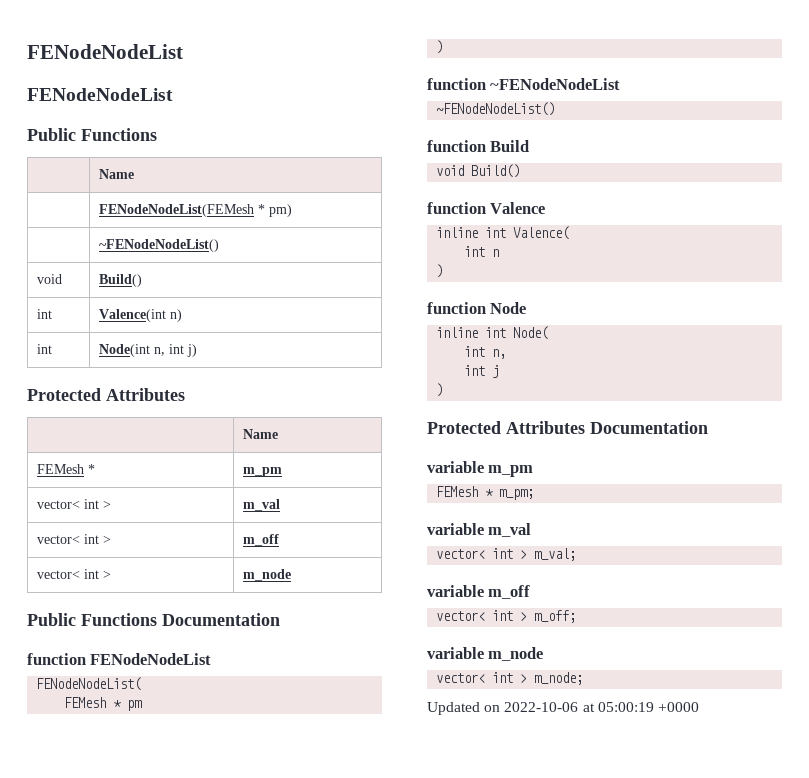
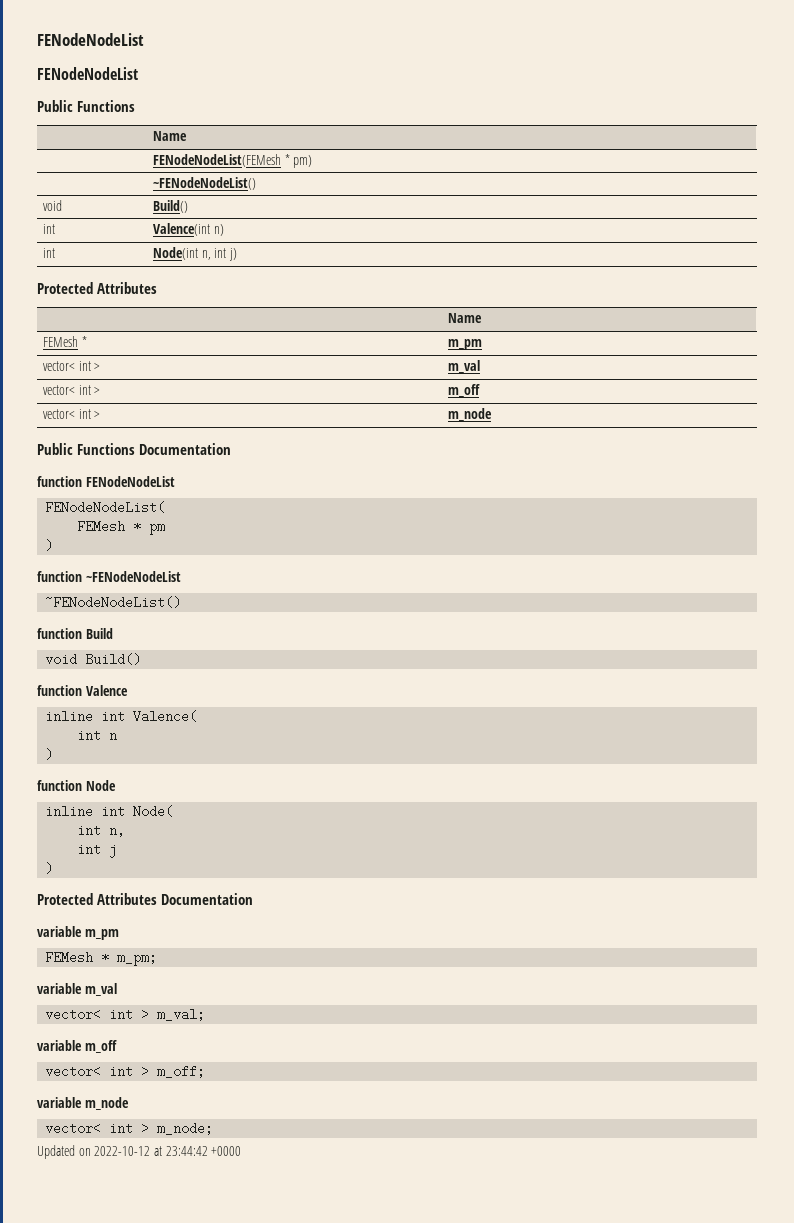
- Updated on 2022-10-06 at 05:00:19 +0000
+ Updated on 2022-10-12 at 23:44:42 +0000

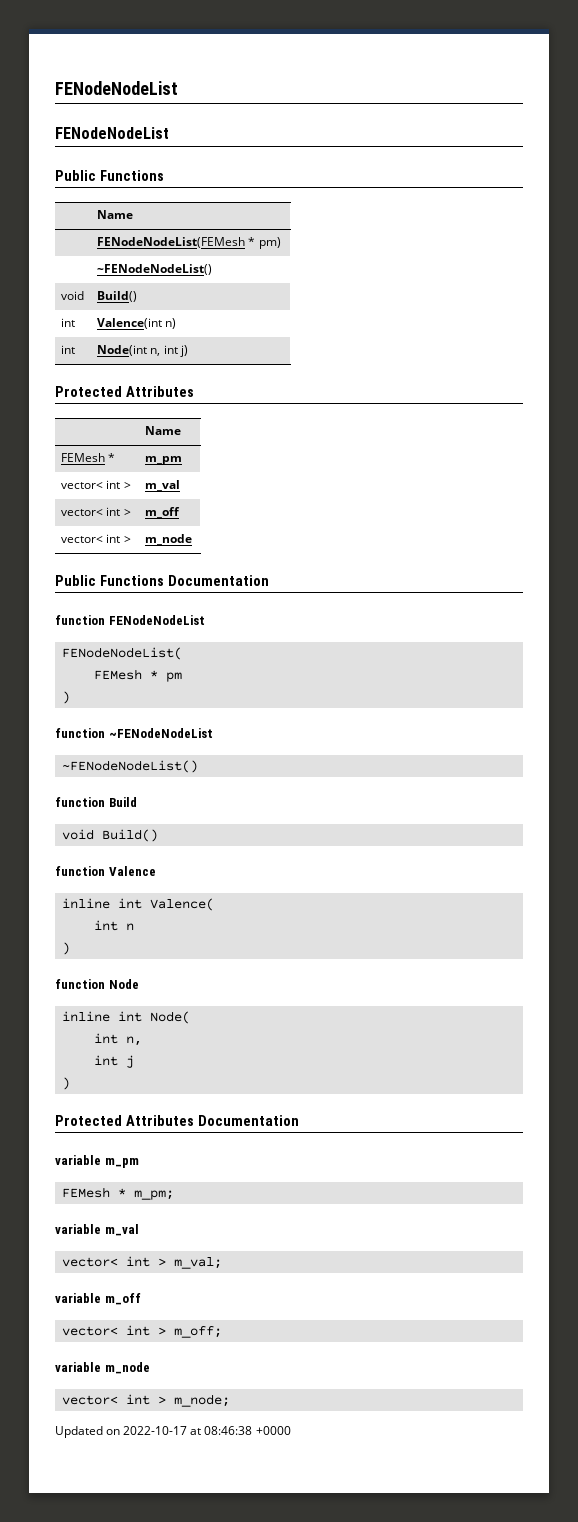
- Updated on 2022-10-12 at 23:44:42 +0000
+ Updated on 2022-10-17 at 08:46:38 +0000

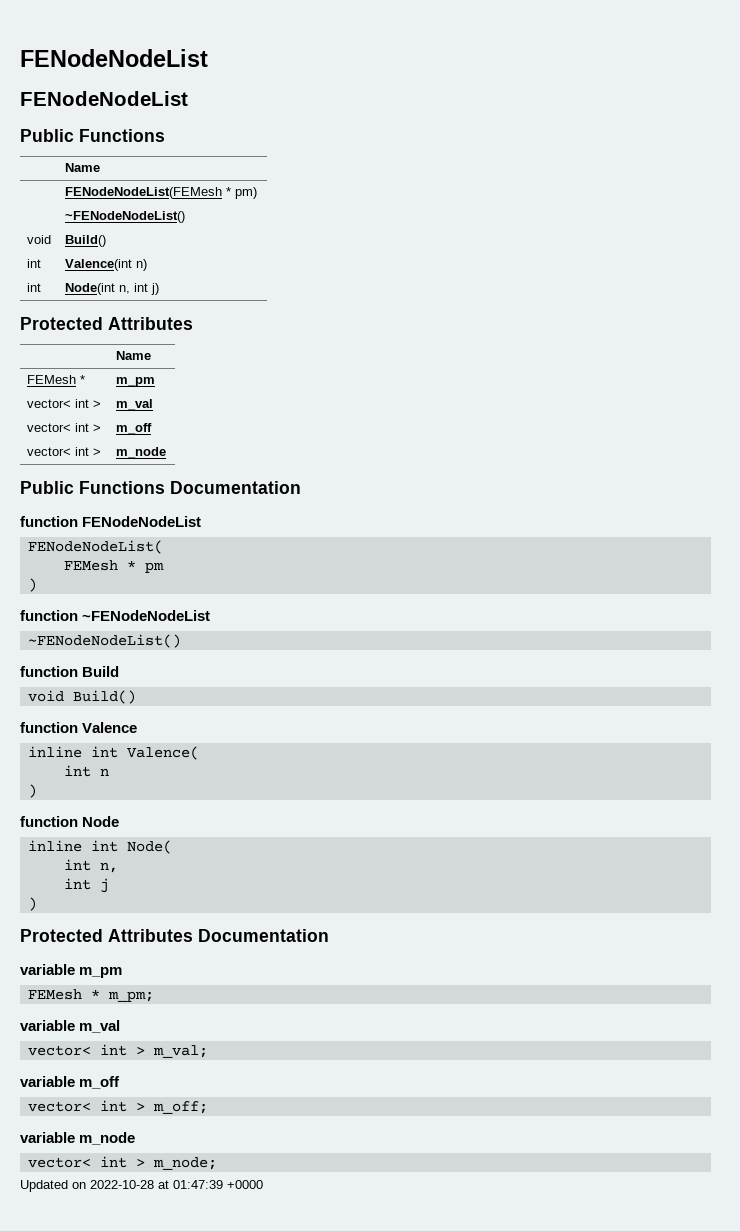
- Updated on 2022-10-17 at 08:46:38 +0000
+ Updated on 2022-10-28 at 01:47:39 +0000

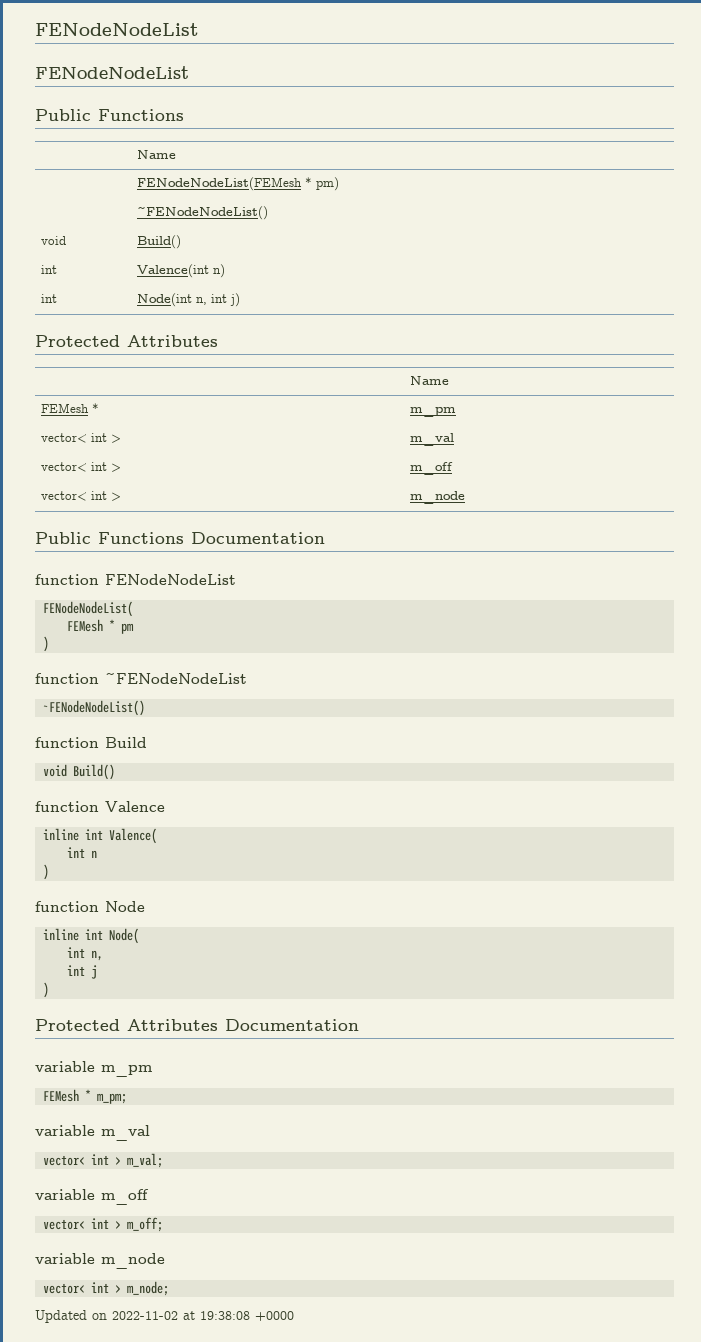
- Updated on 2022-10-28 at 01:47:39 +0000
+ Updated on 2022-11-02 at 19:38:08 +0000

